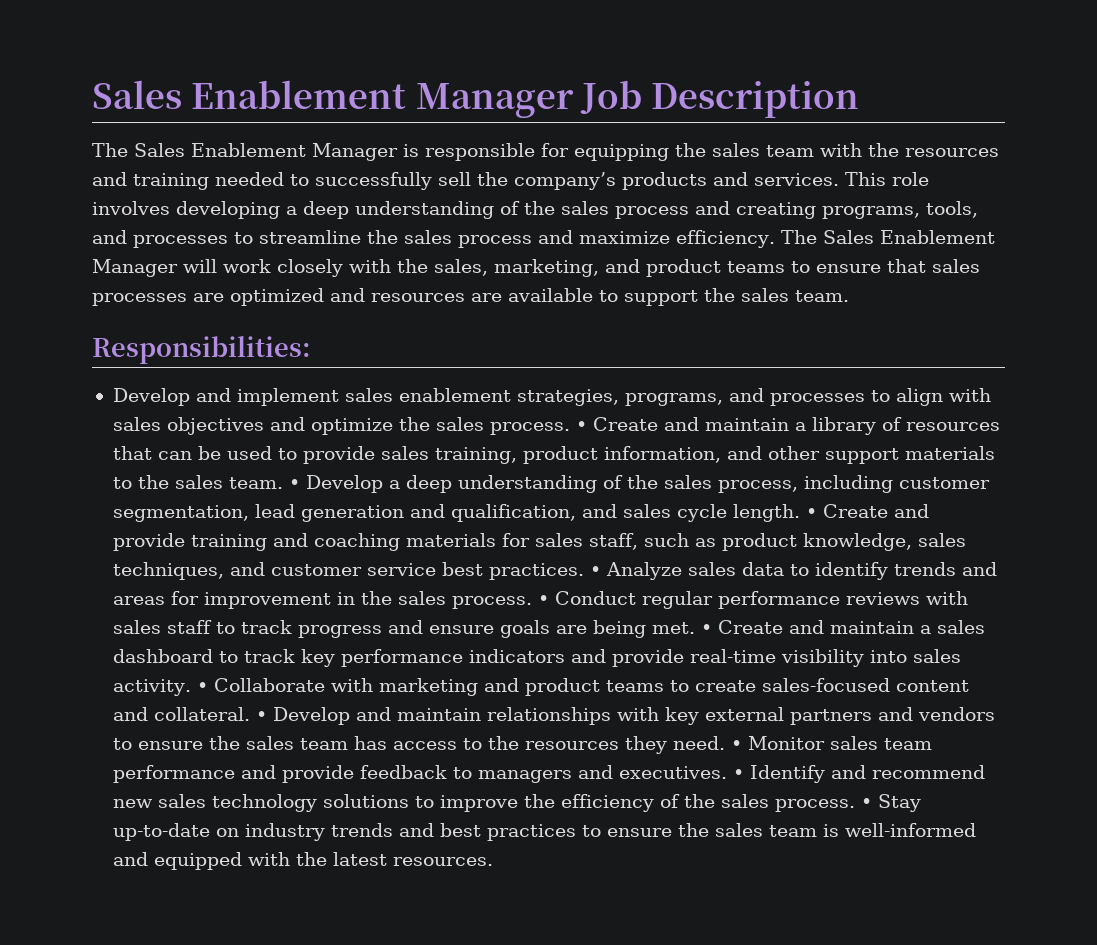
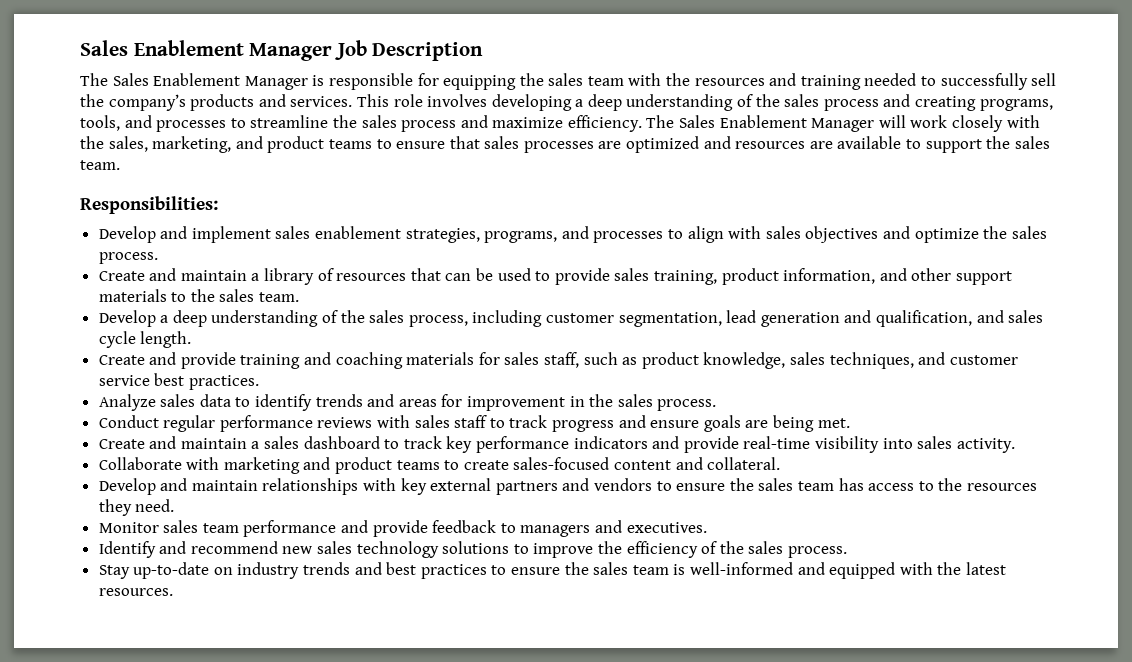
- Develop and implement sales enablement strategies, programs, and processes to align with sales objectives and optimize the sales process. • Create and maintain a library of resources that can be used to provide sales training, product information, and other support materials to the sales team. • Develop a deep understanding of the sales process, including customer segmentation, lead generation and qualification, and sales cycle length. • Create and provide training and coaching materials for sales staff, such as product knowledge, sales techniques, and customer service best practices. • Analyze sales data to identify trends and areas for improvement in the sales process. • Conduct regular performance reviews with sales staff to track progress and ensure goals are being met. • Create and maintain a sales dashboard to track key performance indicators and provide real-time visibility into sales activity. • Collaborate with marketing and product teams to create sales-focused content and collateral. • Develop and maintain relationships with key external partners and vendors to ensure the sales team has access to the resources they need. • Monitor sales team performance and provide feedback to managers and executives. • Identify and recommend new sales technology solutions to improve the efficiency of the sales process. • Stay up-to-date on industry trends and best practices to ensure the sales team is well-informed and equipped with the latest resources.
+ Develop and implement sales enablement strategies, programs, and processes to align with sales objectives and optimize the sales process.
+ Create and maintain a library of resources that can be used to provide sales training, product information, and other support materials to the sales team.
+ Develop a deep understanding of the sales process, including customer segmentation, lead generation and qualification, and sales cycle length.
+ Create and provide training and coaching materials for sales staff, such as product knowledge, sales techniques, and customer service best practices.
+ Analyze sales data to identify trends and areas for improvement in the sales process.
+ Conduct regular performance reviews with sales staff to track progress and ensure goals are being met.
+ Create and maintain a sales dashboard to track key performance indicators and provide real-time visibility into sales activity.
+ Collaborate with marketing and product teams to create sales-focused content and collateral.
+ Develop and maintain relationships with key external partners and vendors to ensure the sales team has access to the resources they need.
+ Monitor sales team performance and provide feedback to managers and executives.
+ Identify and recommend new sales technology solutions to improve the efficiency of the sales process.
+ Stay up-to-date on industry trends and best practices to ensure the sales team is well-informed and equipped with the latest resources.

